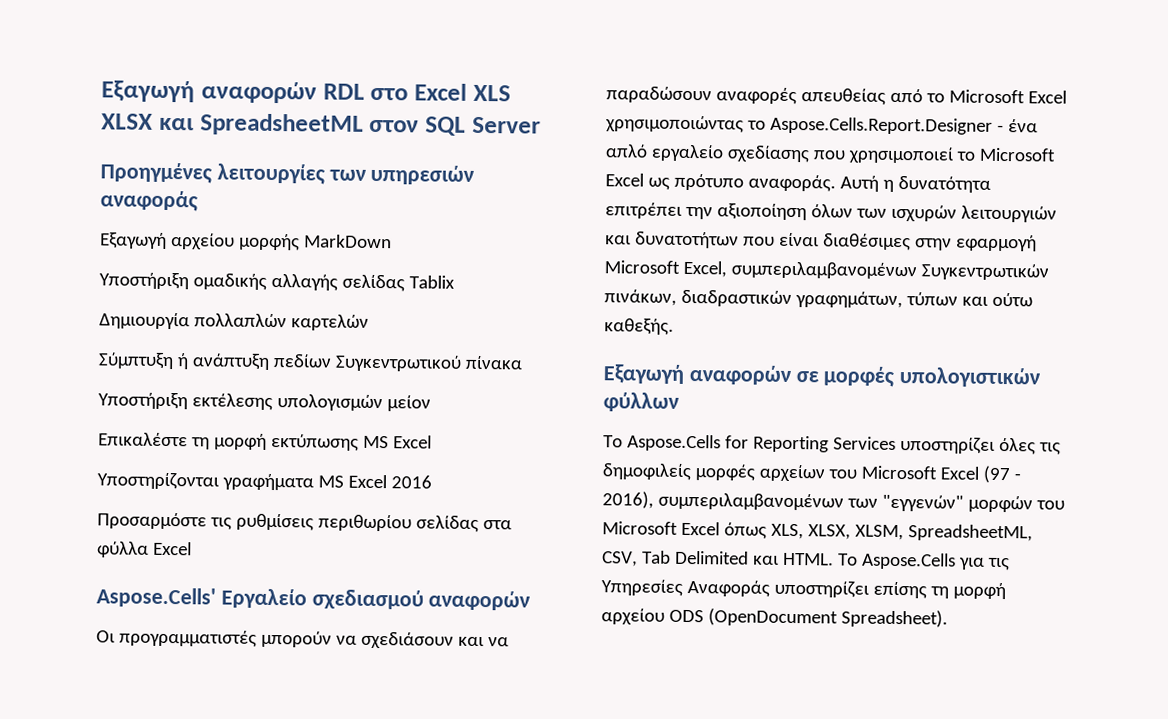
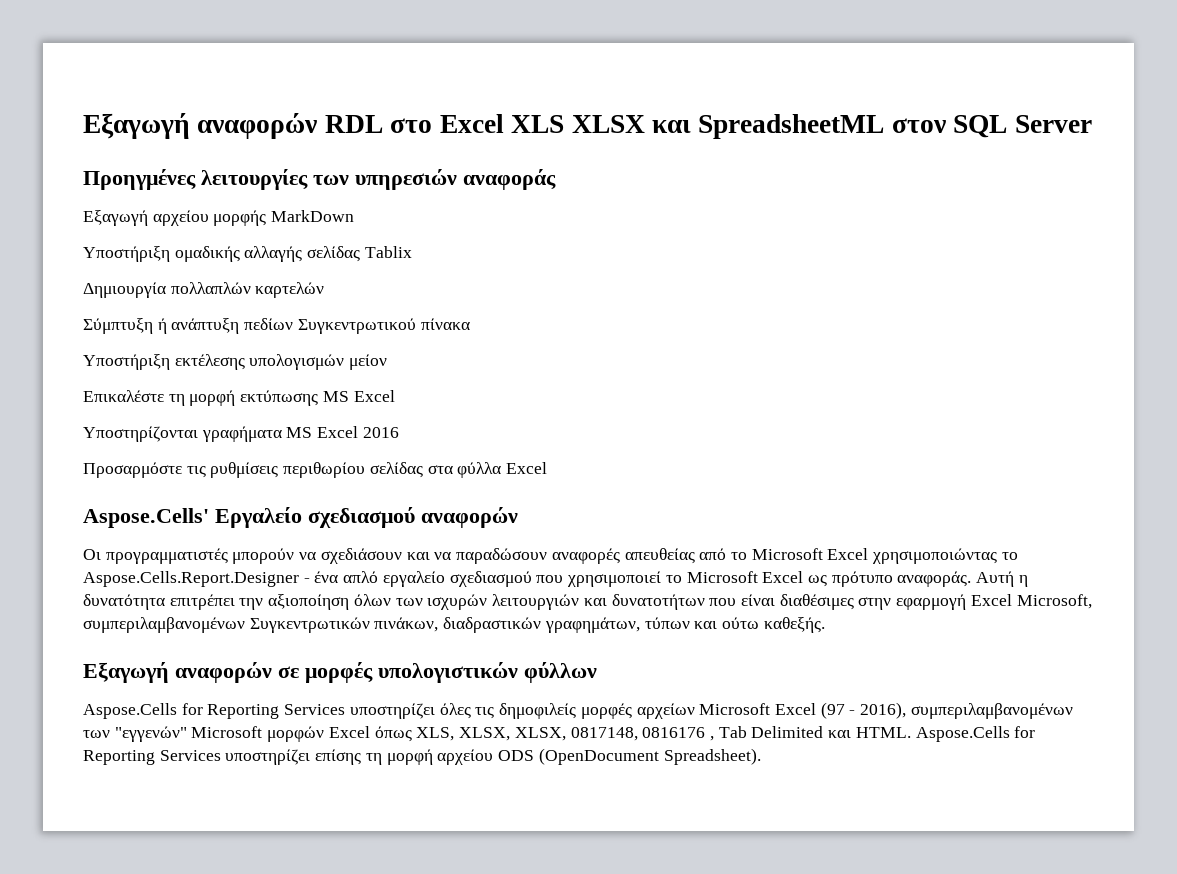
- Οι προγραμματιστές μπορούν να σχεδιάσουν και να παραδώσουν αναφορές απευθείας από το Microsoft Excel χρησιμοποιώντας το Aspose.Cells.Report.Designer - ένα απλό εργαλείο σχεδίασης που χρησιμοποιεί το Microsoft Excel ως πρότυπο αναφοράς.
+ Οι προγραμματιστές μπορούν να σχεδιάσουν και να παραδώσουν αναφορές απευθείας από το Microsoft Excel χρησιμοποιώντας το Aspose.Cells.Report.Designer - ένα απλό εργαλείο σχεδιασμού που χρησιμοποιεί το Microsoft Excel ως πρότυπο αναφοράς.
- Αυτή η δυνατότητα επιτρέπει την αξιοποίηση όλων των ισχυρών λειτουργιών και δυνατοτήτων που είναι διαθέσιμες στην εφαρμογή Microsoft Excel, συμπεριλαμβανομένων Συγκεντρωτικών πινάκων, διαδραστικών γραφημάτων, τύπων και ούτω καθεξής.
+ Αυτή η δυνατότητα επιτρέπει την αξιοποίηση όλων των ισχυρών λειτουργιών και δυνατοτήτων που είναι διαθέσιμες στην εφαρμογή Excel Microsoft, συμπεριλαμβανομένων Συγκεντρωτικών πινάκων, διαδραστικών γραφημάτων, τύπων και ούτω καθεξής.
- Το Aspose.Cells for Reporting Services υποστηρίζει όλες τις δημοφιλείς μορφές αρχείων του Microsoft Excel (97 - 2016), συμπεριλαμβανομένων των "εγγενών" μορφών του Microsoft Excel όπως XLS, XLSX, XLSM, SpreadsheetML, CSV, Tab Delimited και HTML. Το Aspose.Cells για τις Υπηρεσίες Αναφοράς υποστηρίζει επίσης τη μορφή αρχείου ODS (OpenDocument Spreadsheet).
+ Aspose.Cells for Reporting Services υποστηρίζει όλες τις δημοφιλείς μορφές αρχείων Microsoft Excel (97 - 2016), συμπεριλαμβανομένων των "εγγενών" Microsoft μορφών Excel όπως XLS, XLSX, XLSX, 0817148, 0816176 , Tab Delimited και HTML. Aspose.Cells for Reporting Services υποστηρίζει επίσης τη μορφή αρχείου ODS (OpenDocument Spreadsheet).

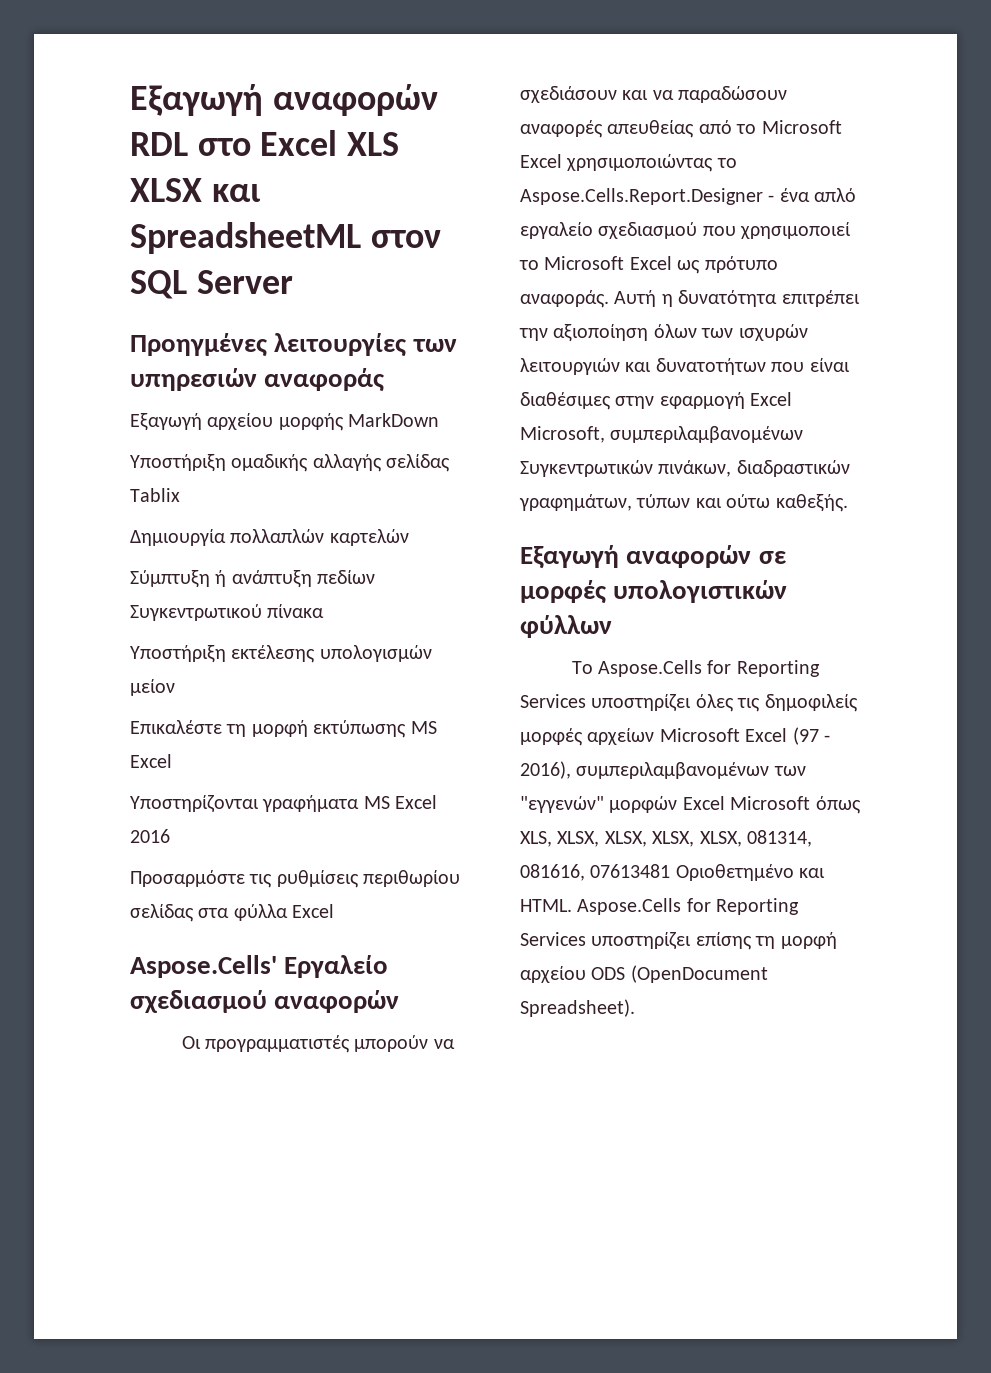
- Aspose.Cells for Reporting Services υποστηρίζει όλες τις δημοφιλείς μορφές αρχείων Microsoft Excel (97 - 2016), συμπεριλαμβανομένων των "εγγενών" Microsoft μορφών Excel όπως XLS, XLSX, XLSX, 0817148, 0816176 , Tab Delimited και HTML.
+ Το Aspose.Cells for Reporting Services υποστηρίζει όλες τις δημοφιλείς μορφές αρχείων Microsoft Excel (97 - 2016), συμπεριλαμβανομένων των "εγγενών" μορφών Excel Microsoft όπως XLS, XLSX, XLSX, XLSX, XLSX, 081314, 081616, 07613481 Οριοθετημένο και HTML.

